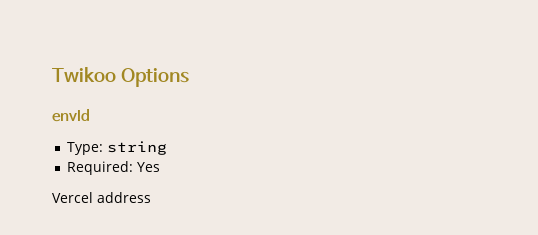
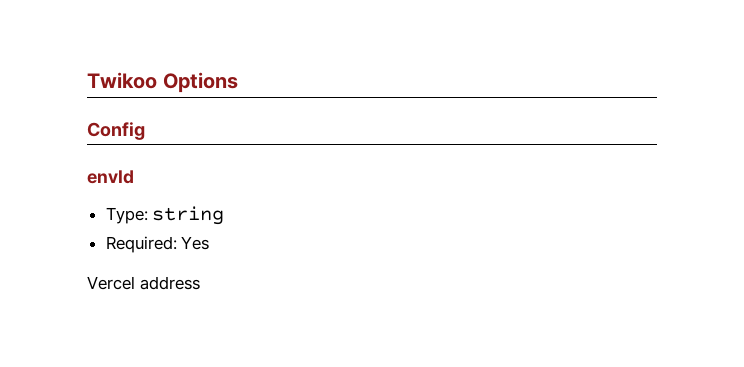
+ Config

